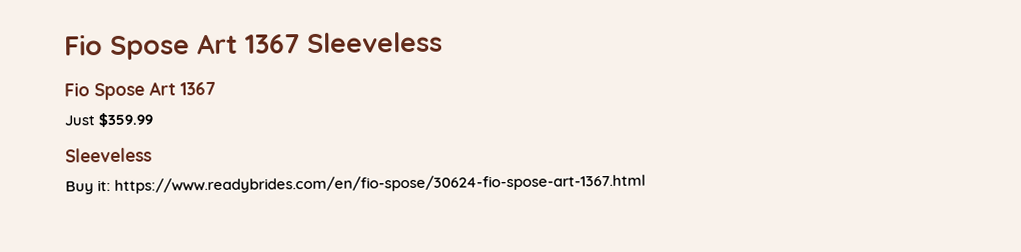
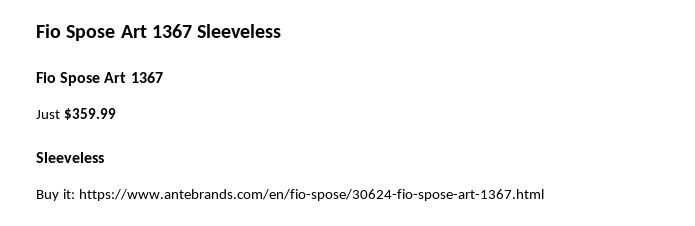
- Buy it: https://www.readybrides.com/en/fio-spose/30624-fio-spose-art-1367.html
+ Buy it: https://www.antebrands.com/en/fio-spose/30624-fio-spose-art-1367.html

